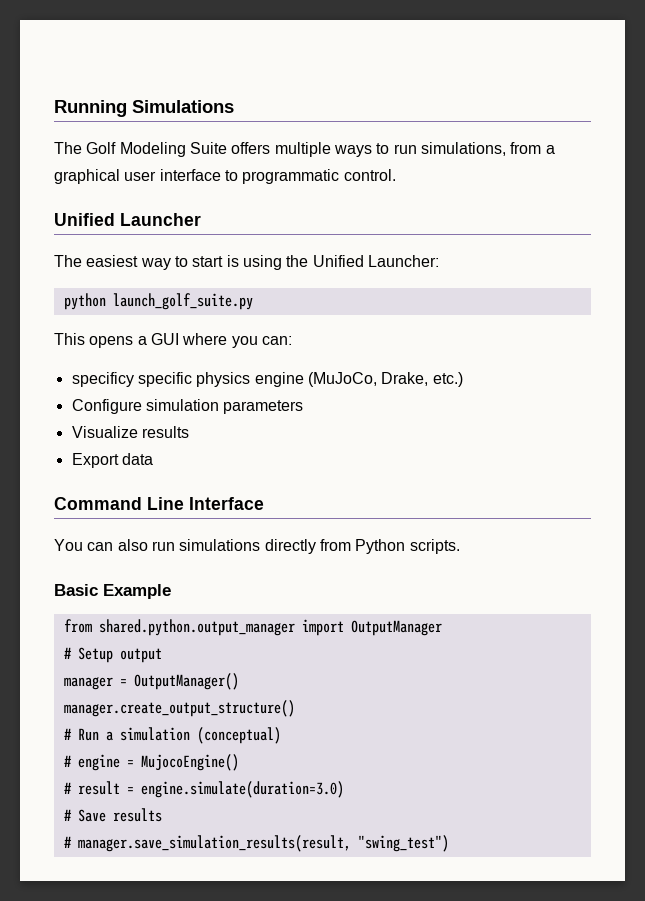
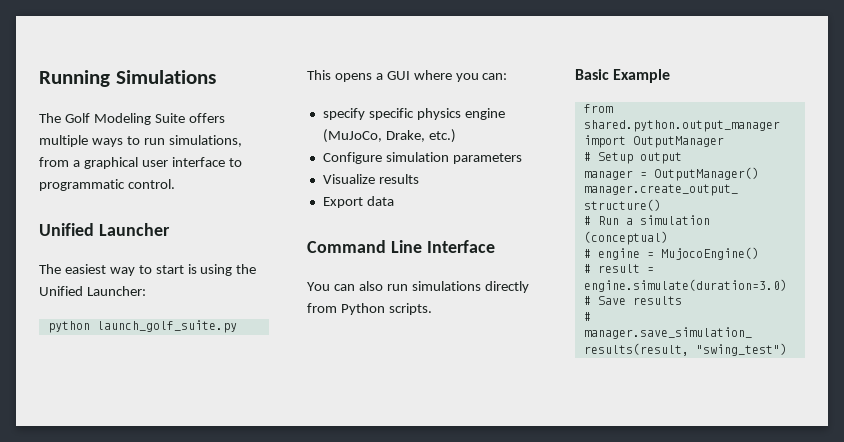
- specificy specific physics engine (MuJoCo, Drake, etc.)
+ specify specific physics engine (MuJoCo, Drake, etc.)

